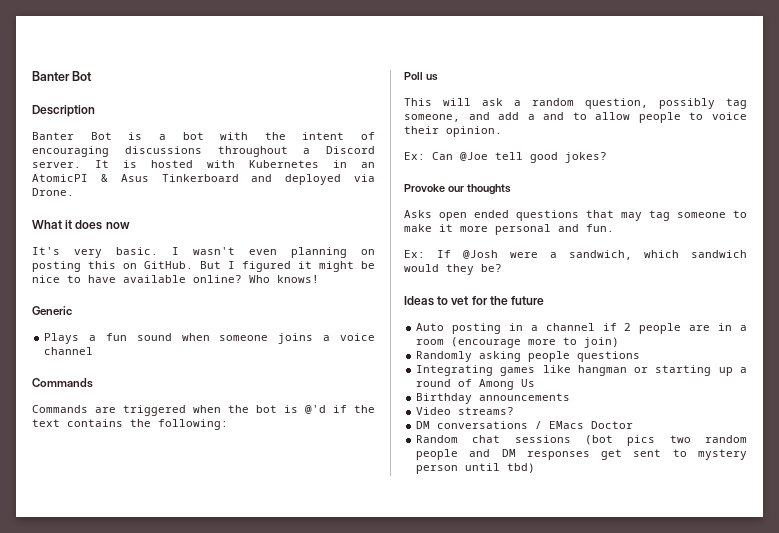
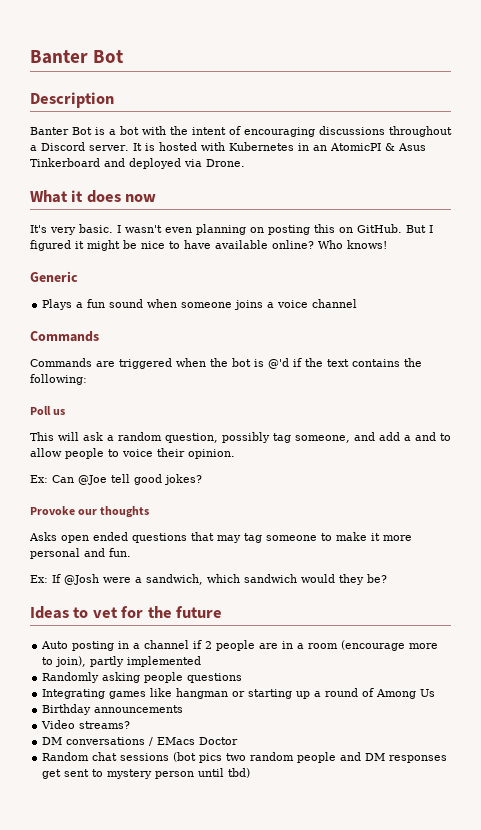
- Auto posting in a channel if 2 people are in a room (encourage more to join)
+ Auto posting in a channel if 2 people are in a room (encourage more to join), partly implemented

